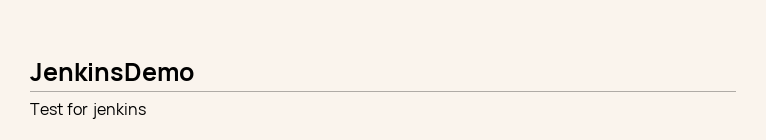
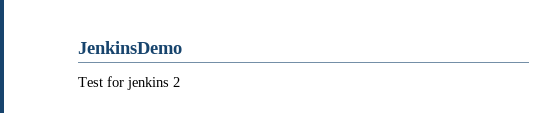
- Test for jenkins
+ Test for jenkins 2

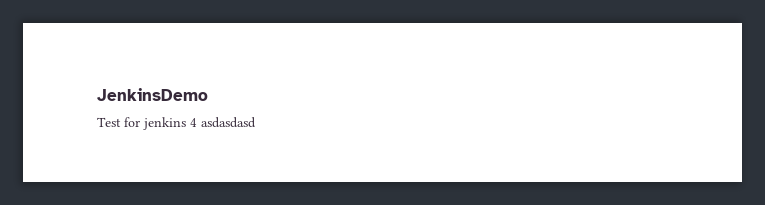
- Test for jenkins 2
+ Test for jenkins 4 asdasdasd

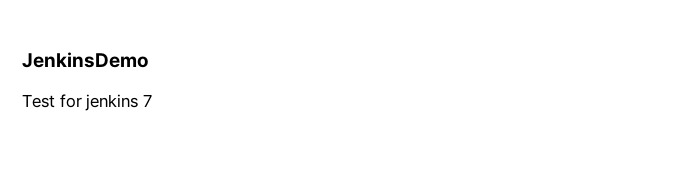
- Test for jenkins 4 asdasdasd
+ Test for jenkins 7

